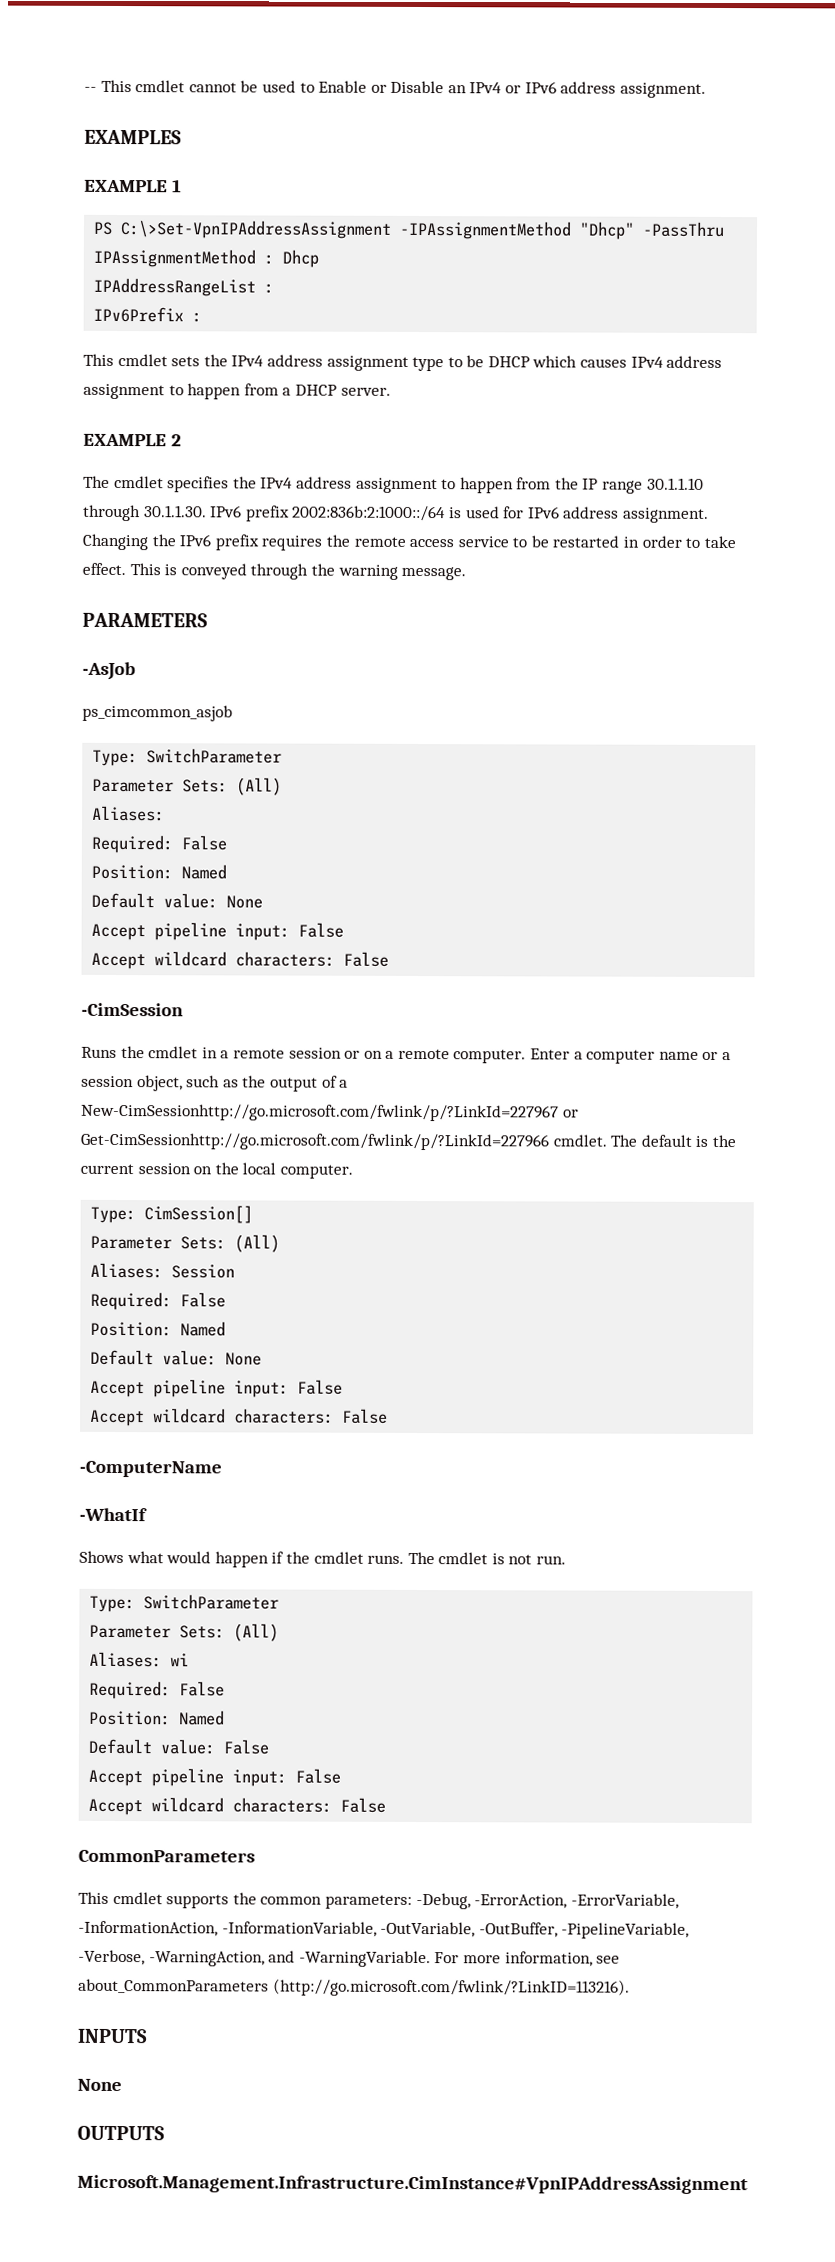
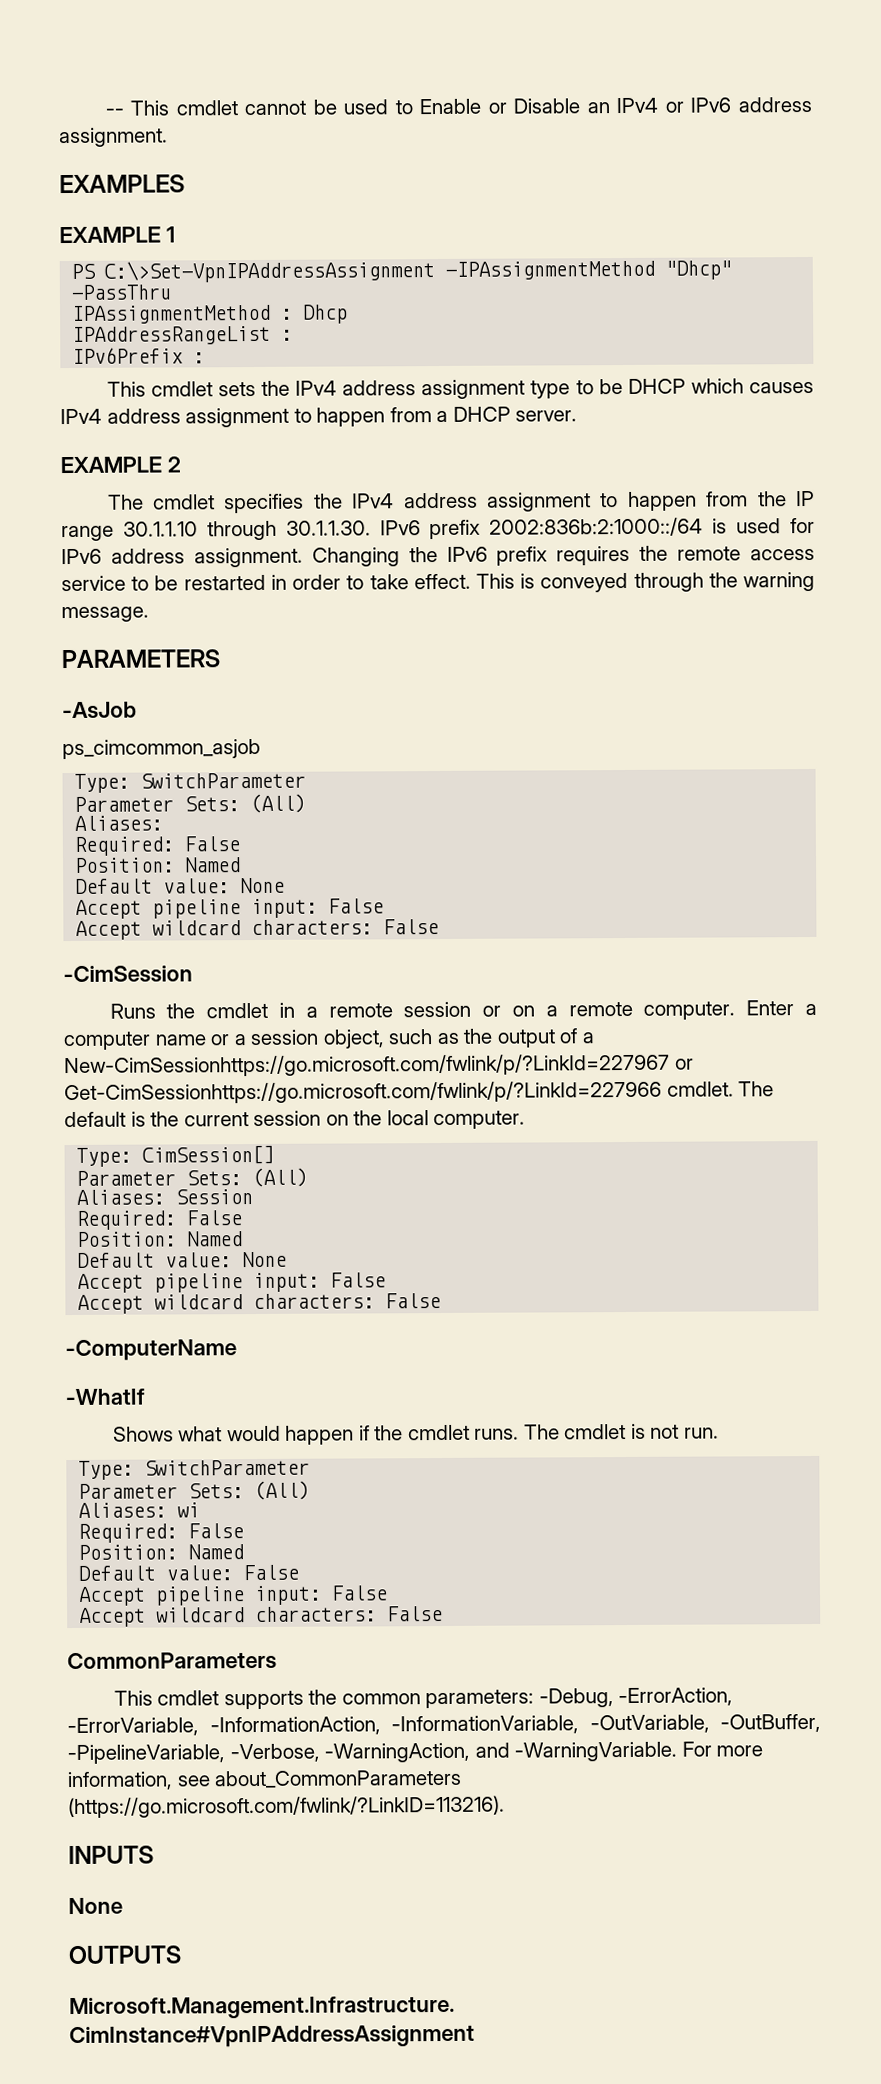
- Enter a computer name or a session object, such as the output of a New-CimSessionhttp://go.microsoft.com/fwlink/p/?LinkId=227967 or Get-CimSessionhttp://go.microsoft.com/fwlink/p/?LinkId=227966 cmdlet.
+ Enter a computer name or a session object, such as the output of a New-CimSessionhttps://go.microsoft.com/fwlink/p/?LinkId=227967 or Get-CimSessionhttps://go.microsoft.com/fwlink/p/?LinkId=227966 cmdlet.
- For more information, see about_CommonParameters (http://go.microsoft.com/fwlink/?LinkID=113216).
+ For more information, see about_CommonParameters (https://go.microsoft.com/fwlink/?LinkID=113216).

